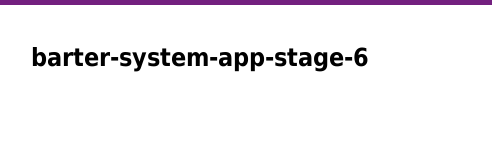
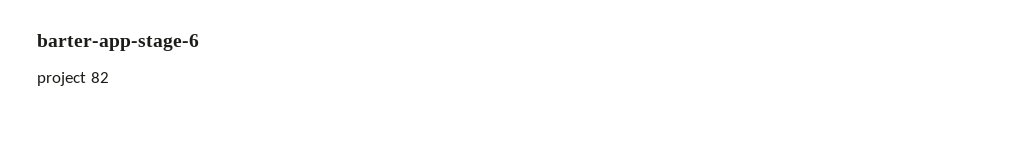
- barter-system-app-stage-6
+ barter-app-stage-6
+ project 82

